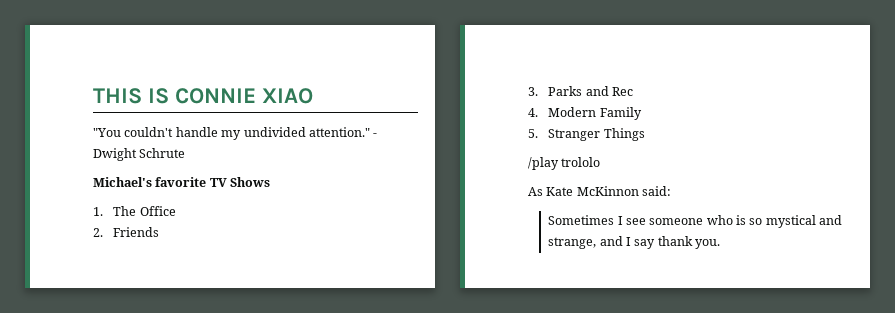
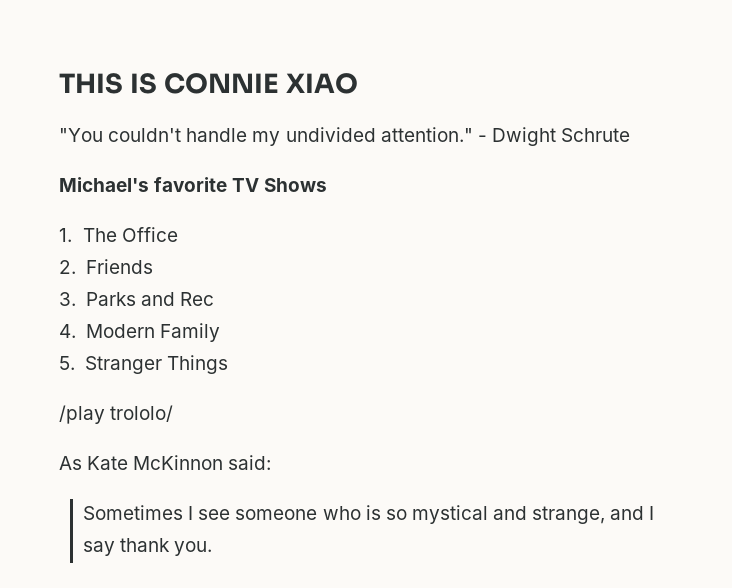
- /play trololo
+ /play trololo/

